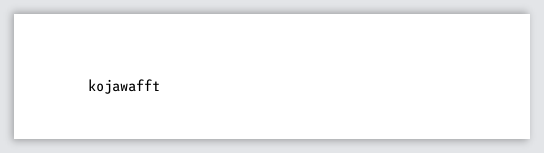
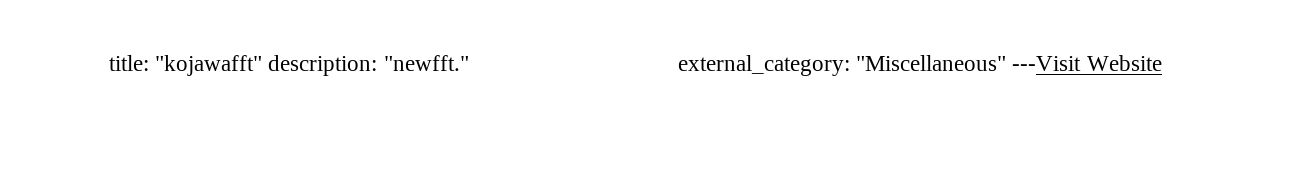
- kojawafft
+ title: "kojawafft" description: "newfft." external_category: "Miscellaneous" ---Visit Website

